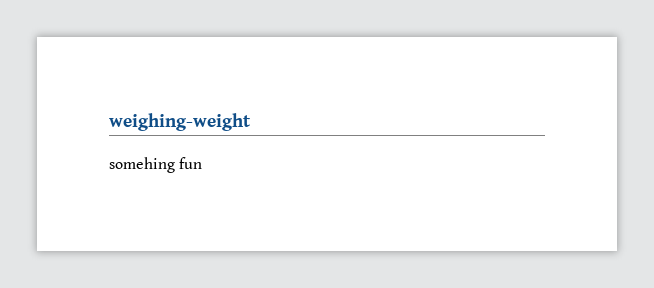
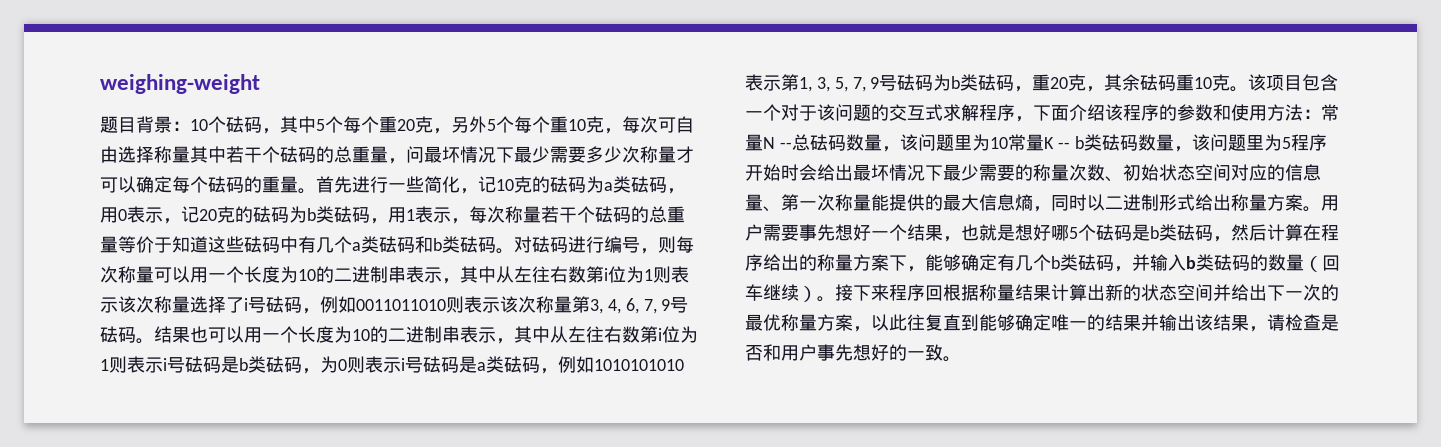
- somehing fun
+ 题目背景：10个砝码，其中5个每个重20克，另外5个每个重10克，每次可自由选择称量其中若干个砝码的总重量，问最坏情况下最少需要多少次称量才可以确定每个砝码的重量。首先进行一些简化，记10克的砝码为a类砝码，用0表示，记20克的砝码为b类砝码，用1表示，每次称量若干个砝码的总重量等价于知道这些砝码中有几个a类砝码和b类砝码。对砝码进行编号，则每次称量可以用一个长度为10的二进制串表示，其中从左往右数第i位为1则表示该次称量选择了i号砝码，例如0011011010则表示该次称量第3, 4, 6, 7, 9号砝码。结果也可以用一个长度为10的二进制串表示，其中从左往右数第i位为1则表示i号砝码是b类砝码，为0则表示i号砝码是a类砝码，例如1010101010表示第1, 3, 5, 7, 9号砝码为b类砝码，重20克，其余砝码重10克。该项目包含一个对于该问题的交互式求解程序，下面介绍该程序的参数和使用方法：常量N --总砝码数量，该问题里为10常量K -- b类砝码数量，该问题里为5程序开始时会给出最坏情况下最少需要的称量次数、初始状态空间对应的信息量、第一次称量能提供的最大信息熵，同时以二进制形式给出称量方案。用户需要事先想好一个结果，也就是想好哪5个砝码是b类砝码，然后计算在程序给出的称量方案下，能够确定有几个b类砝码，并输入b类砝码的数量（回车继续）。接下来程序回根据称量结果计算出新的状态空间并给出下一次的最优称量方案，以此往复直到能够确定唯一的结果并输出该结果，请检查是否和用户事先想好的一致。

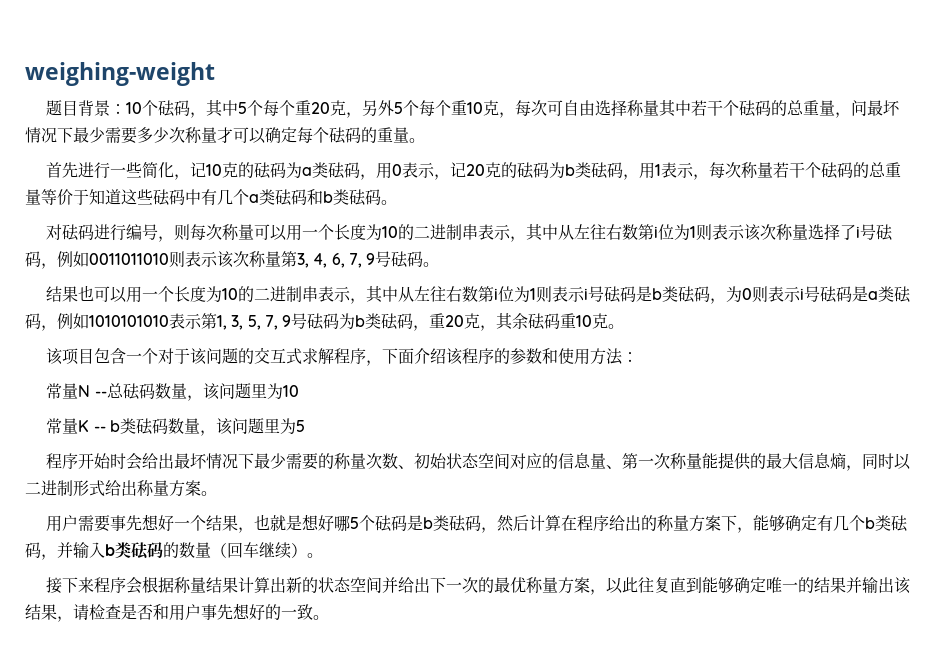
- 10个砝码，其中5个每个重20克，另外5个每个重10克，每次可自由选择称量其中若干个砝码的总重量，问最坏情况下最少需要多少次称量才可以确定每个砝码的重量。首先进行一些简化，记10克的砝码为a类砝码，用0表示，记20克的砝码为b类砝码，用1表示，每次称量若干个砝码的总重量等价于知道这些砝码中有几个a类砝码和b类砝码。对砝码进行编号，则每次称量可以用一个长度为10的二进制串表示，其中从左往右数第i位为1则表示该次称量选择了i号砝码，例如0011011010则表示该次称量第3, 4, 6, 7, 9号砝码。结果也可以用一个长度为10的二进制串表示，其中从左往右数第i位为1则表示i号砝码是b类砝码，为0则表示i号砝码是a类砝码，例如1010101010表示第1, 3, 5, 7, 9号砝码为b类砝码，重20克，其余砝码重10克。该项目包含一个对于该问题的交互式求解程序，下面介绍该程序的参数和使用方法：常量N --总砝码数量，该问题里为10常量K -- b类砝码数量，该问题里为5程序开始时会给出最坏情况下最少需要的称量次数、初始状态空间对应的信息量、第一次称量能提供的最大信息熵，同时以二进制形式给出称量方案。用户需要事先想好一个结果，也就是想好哪5个砝码是b类砝码，然后计算在程序给出的称量方案下，能够确定有几个b类砝码，并输入b类砝码的数量（回车继续）。接下来程序回根据称量结果计算出新的状态空间并给出下一次的最优称量方案，以此往复直到能够确定唯一的结果并输出该结果，请检查是否和用户事先想好的一致。
+ 10个砝码，其中5个每个重20克，另外5个每个重10克，每次可自由选择称量其中若干个砝码的总重量，问最坏情况下最少需要多少次称量才可以确定每个砝码的重量。
+ 首先进行一些简化，记10克的砝码为a类砝码，用0表示，记20克的砝码为b类砝码，用1表示，每次称量若干个砝码的总重量等价于知道这些砝码中有几个a类砝码和b类砝码。
+ 对砝码进行编号，则每次称量可以用一个长度为10的二进制串表示，其中从左往右数第i位为1则表示该次称量选择了i号砝码，例如0011011010则表示该次称量第3, 4, 6, 7, 9号砝码。
+ 结果也可以用一个长度为10的二进制串表示，其中从左往右数第i位为1则表示i号砝码是b类砝码，为0则表示i号砝码是a类砝码，例如1010101010表示第1, 3, 5, 7, 9号砝码为b类砝码，重20克，其余砝码重10克。
+ 该项目包含一个对于该问题的交互式求解程序，下面介绍该程序的参数和使用方法：
+ 常量N --总砝码数量，该问题里为10
+ 常量K -- b类砝码数量，该问题里为5
+ 程序开始时会给出最坏情况下最少需要的称量次数、初始状态空间对应的信息量、第一次称量能提供的最大信息熵，同时以二进制形式给出称量方案。
+ 用户需要事先想好一个结果，也就是想好哪5个砝码是b类砝码，然后计算在程序给出的称量方案下，能够确定有几个b类砝码，并输入b类砝码的数量（回车继续）。
+ 接下来程序会根据称量结果计算出新的状态空间并给出下一次的最优称量方案，以此往复直到能够确定唯一的结果并输出该结果，请检查是否和用户事先想好的一致。

